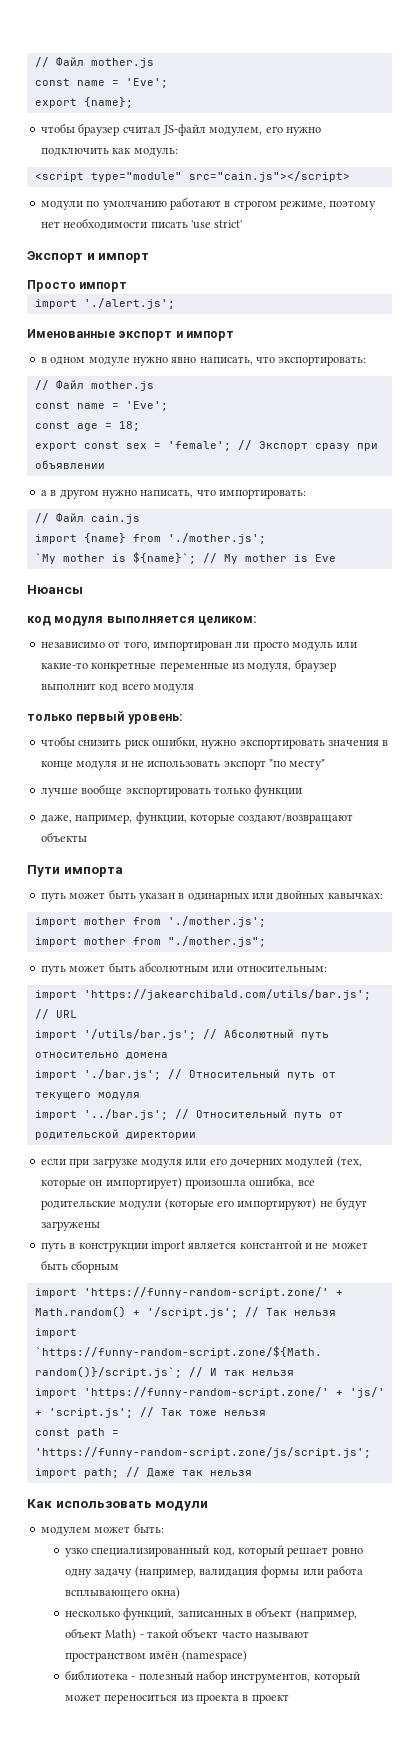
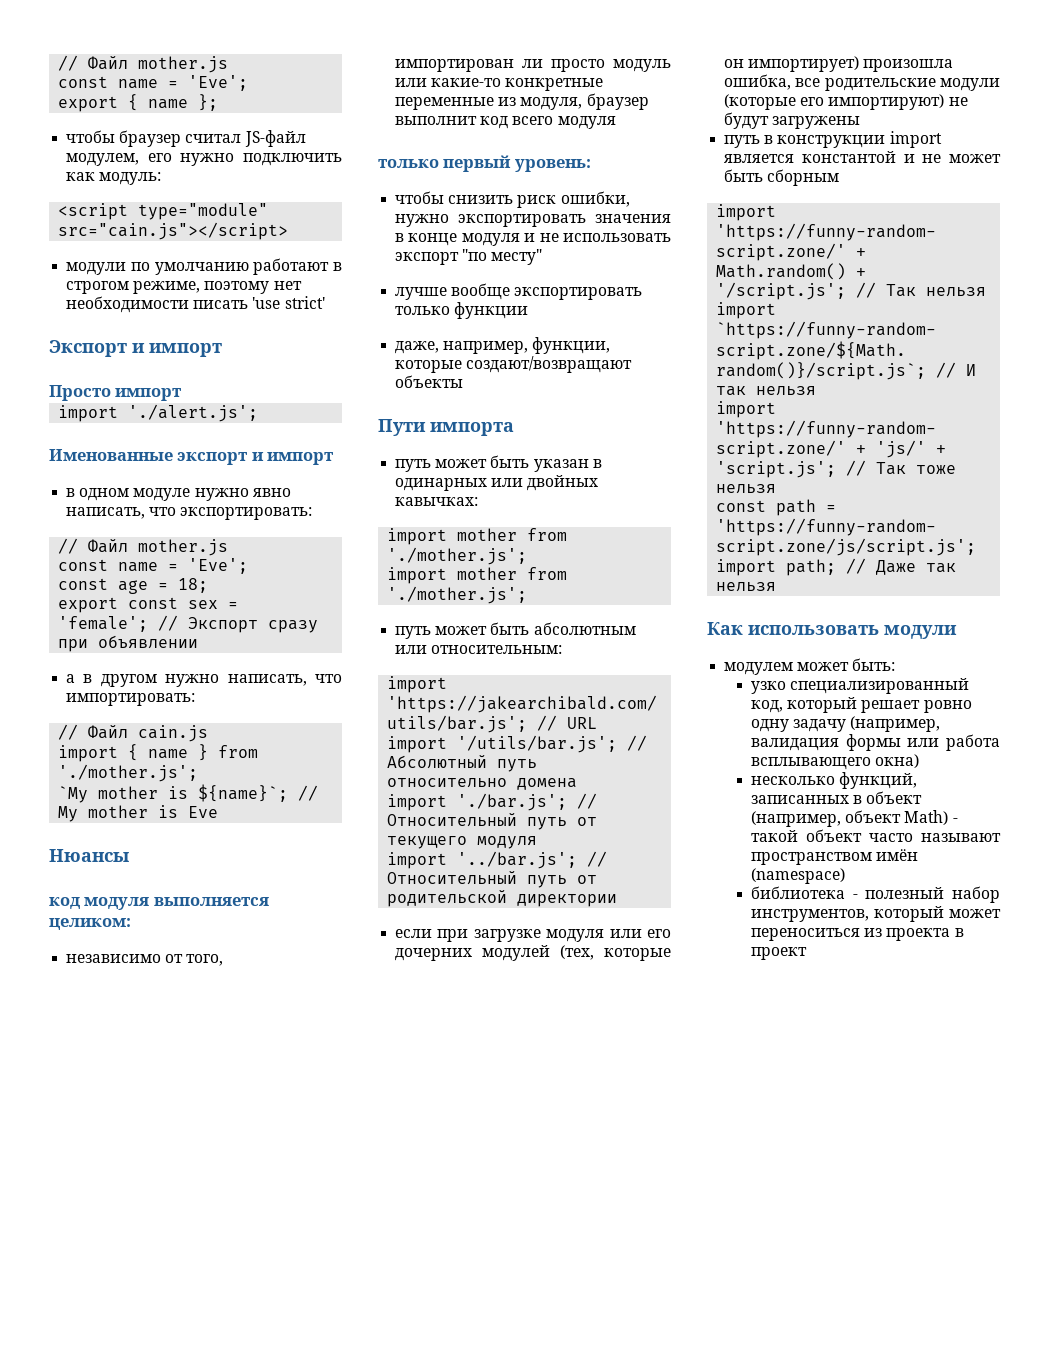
- export {name};
+ export { name };
- import {name} from './mother.js';
+ import { name } from './mother.js';
  путь может быть указан в одинарных или двойных кавычках:
  import mother from './mother.js';
- import mother from "./mother.js";
+ import mother from './mother.js';

